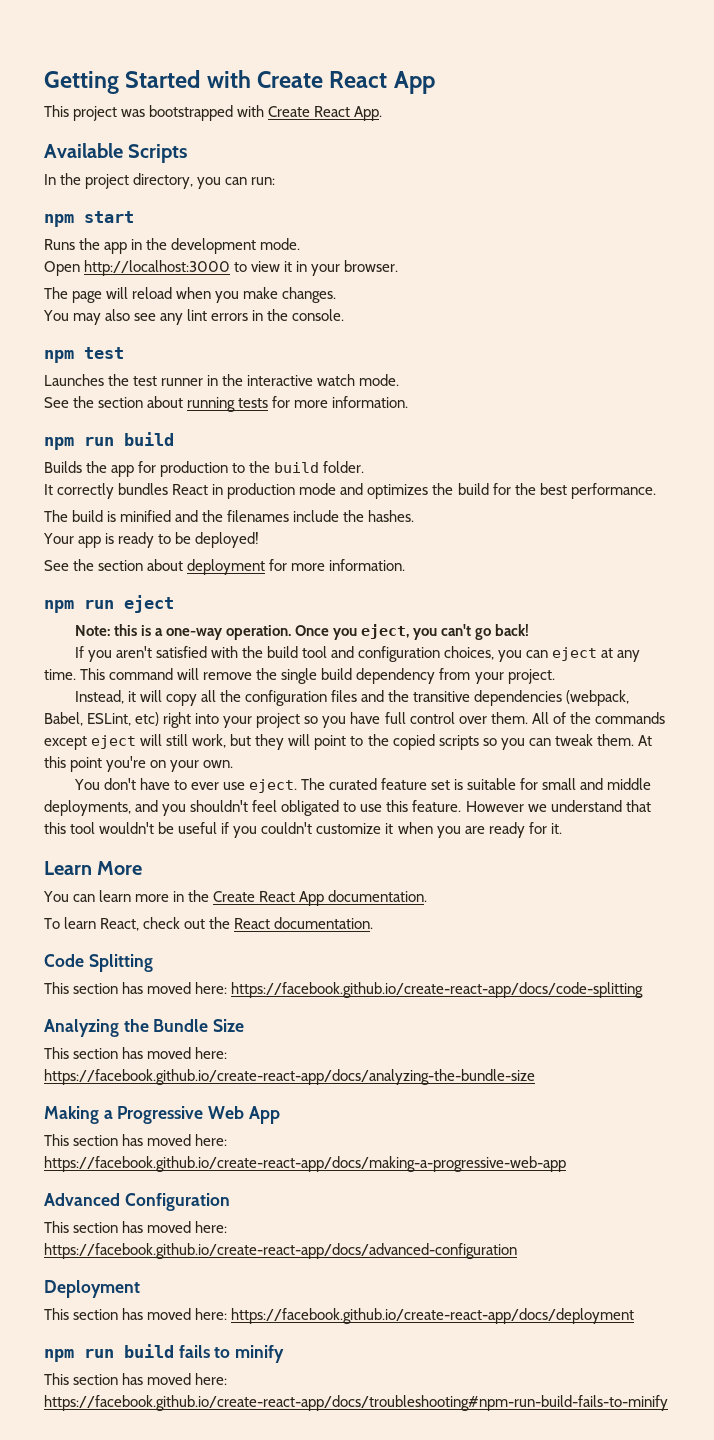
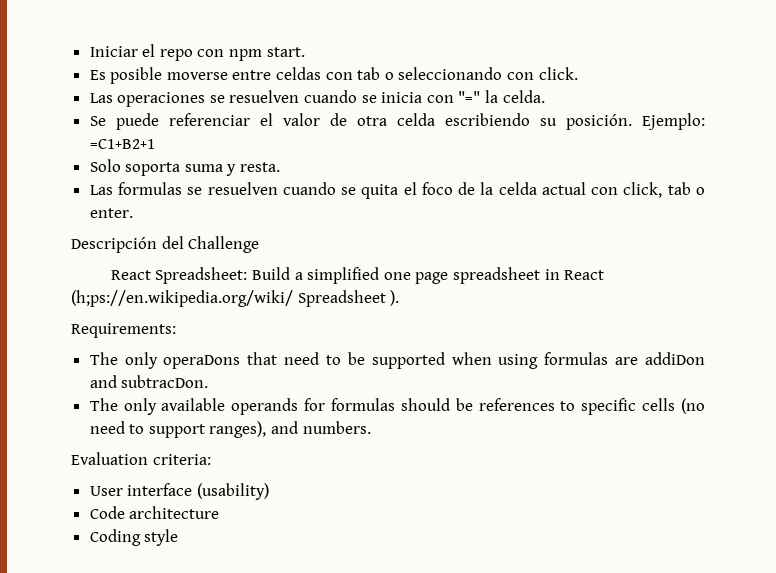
- Getting Started with Create React App
- This project was bootstrapped with Create React App.
- Available Scripts
- In the project directory, you can run:
- npm start
- Runs the app in the development mode.
- Open http://localhost:3000 to view it in your browser.
- The page will reload when you make changes.
- You may also see any lint errors in the console.
- npm test
- Launches the test runner in the interactive watch mode.
- See the section about running tests for more information.
- npm run build
- Builds the app for production to the build folder.
- It correctly bundles React in production mode and optimizes the build for the best performance.
- The build is minified and the filenames include the hashes.
- Your app is ready to be deployed!
- See the section about deployment for more information.
- npm run eject
- Note: this is a one-way operation. Once you eject, you can't go back!
- If you aren't satisfied with the build tool and configuration choices, you can eject at any time. This command will remove the single build dependency from your project.
- Instead, it will copy all the configuration files and the transitive dependencies (webpack, Babel, ESLint, etc) right into your project so you have full control over them. All of the commands except eject will still work, but they will point to the copied scripts so you can tweak them. At this point you're on your own.
- You don't have to ever use eject. The curated feature set is suitable for small and middle deployments, and you shouldn't feel obligated to use this feature. However we understand that this tool wouldn't be useful if you couldn't customize it when you are ready for it.
- Learn More
- You can learn more in the Create React App documentation.
- To learn React, check out the React documentation.
- Code Splitting
- This section has moved here: https://facebook.github.io/create-react-app/docs/code-splitting
- Analyzing the Bundle Size
- This section has moved here: https://facebook.github.io/create-react-app/docs/analyzing-the-bundle-size
- Making a Progressive Web App
- This section has moved here: https://facebook.github.io/create-react-app/docs/making-a-progressive-web-app
- Advanced Configuration
- This section has moved here: https://facebook.github.io/create-react-app/docs/advanced-configuration
- Deployment
- This section has moved here: https://facebook.github.io/create-react-app/docs/deployment
- npm run build fails to minify
- This section has moved here: https://facebook.github.io/create-react-app/docs/troubleshooting#npm-run-build-fails-to-minify
+ Iniciar el repo con npm start.
+ Es posible moverse entre celdas con tab o seleccionando con click.
+ Las operaciones se resuelven cuando se inicia con "=" la celda.
+ Se puede referenciar el valor de otra celda escribiendo su posición. Ejemplo: =C1+B2+1
+ Solo soporta suma y resta.
+ Las formulas se resuelven cuando se quita el foco de la celda actual con click, tab o enter.
+ Descripción del Challenge
+ React Spreadsheet: Build a simplified one page spreadsheet in React (h;ps://en.wikipedia.org/wiki/ Spreadsheet ).
+ Requirements:
+ The only operaDons that need to be supported when using formulas are addiDon and subtracDon.
+ The only available operands for formulas should be references to specific cells (no need to support ranges), and numbers.
+ Evaluation criteria:
+ User interface (usability)
+ Code architecture
+ Coding style

